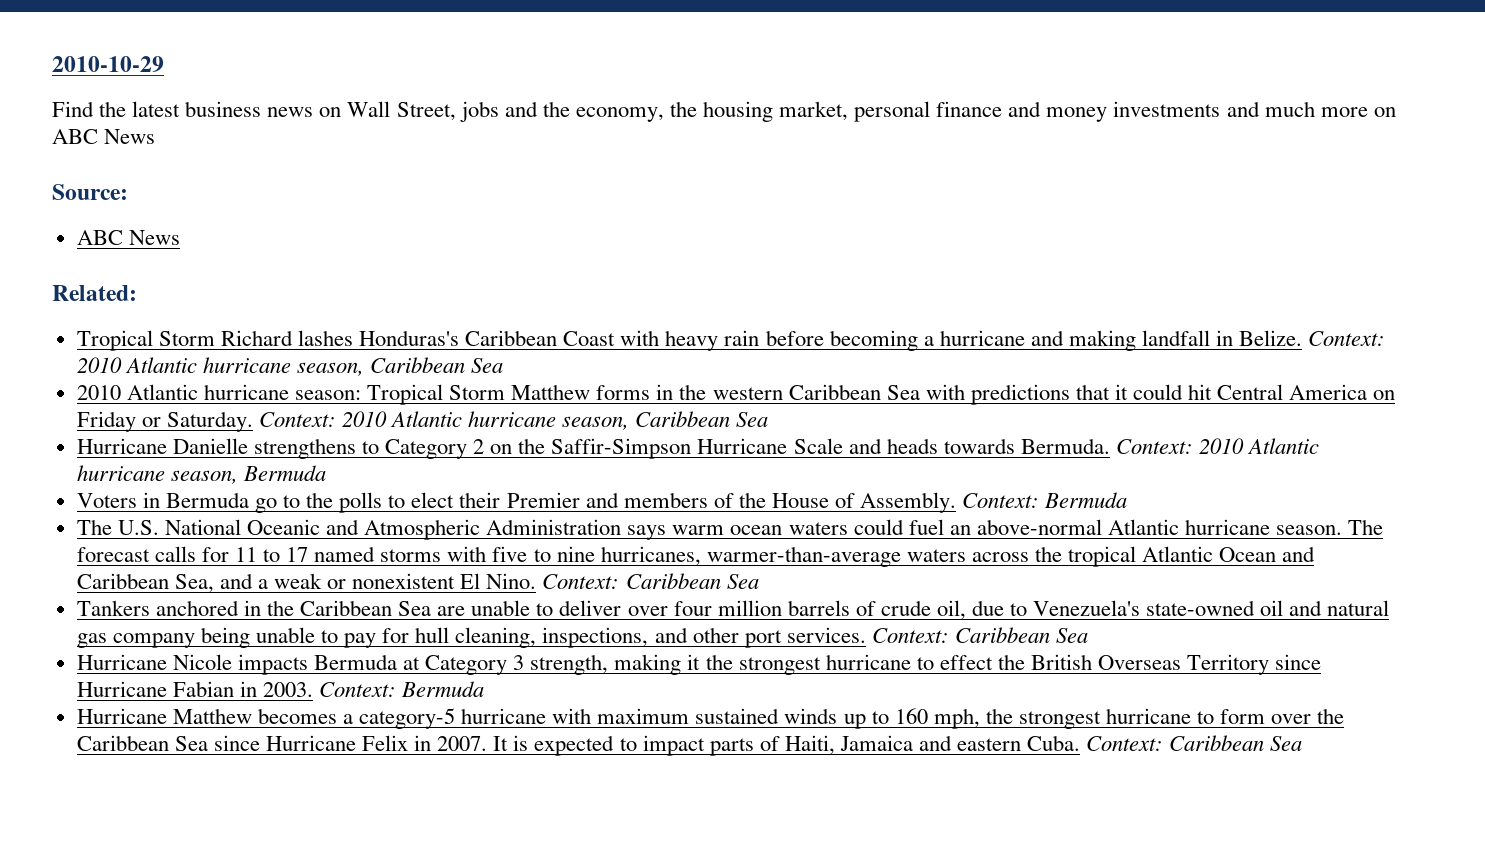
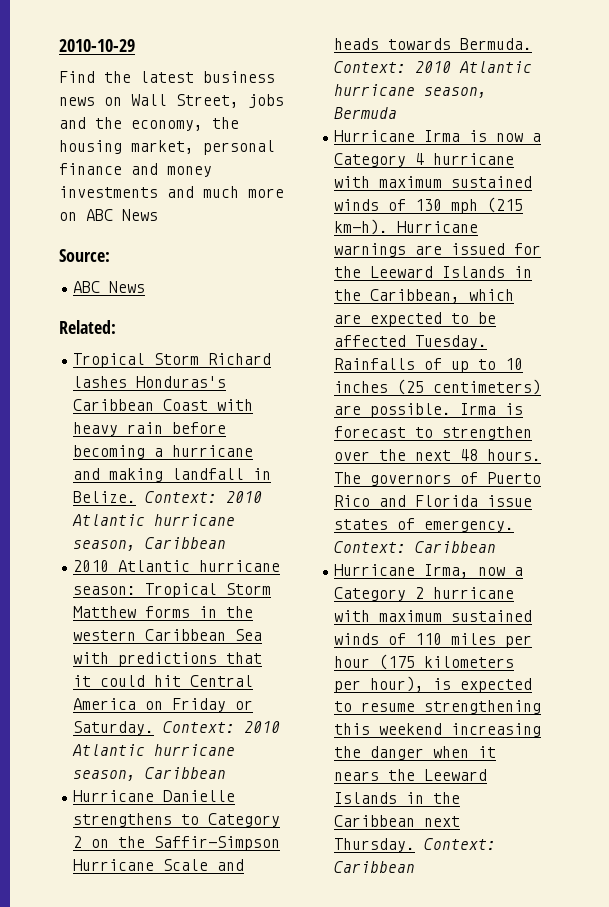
- Tropical Storm Richard lashes Honduras's Caribbean Coast with heavy rain before becoming a hurricane and making landfall in Belize. Context: 2010 Atlantic hurricane season, Caribbean Sea
+ Tropical Storm Richard lashes Honduras's Caribbean Coast with heavy rain before becoming a hurricane and making landfall in Belize. Context: 2010 Atlantic hurricane season, Caribbean
- 2010 Atlantic hurricane season: Tropical Storm Matthew forms in the western Caribbean Sea with predictions that it could hit Central America on Friday or Saturday. Context: 2010 Atlantic hurricane season, Caribbean Sea
+ 2010 Atlantic hurricane season: Tropical Storm Matthew forms in the western Caribbean Sea with predictions that it could hit Central America on Friday or Saturday. Context: 2010 Atlantic hurricane season, Caribbean
- Voters in Bermuda go to the polls to elect their Premier and members of the House of Assembly. Context: Bermuda
- The U.S. National Oceanic and Atmospheric Administration says warm ocean waters could fuel an above-normal Atlantic hurricane season. The forecast calls for 11 to 17 named storms with five to nine hurricanes, warmer-than-average waters across the tropical Atlantic Ocean and Caribbean Sea, and a weak or nonexistent El Nino. Context: Caribbean Sea
- Tankers anchored in the Caribbean Sea are unable to deliver over four million barrels of crude oil, due to Venezuela's state-owned oil and natural gas company being unable to pay for hull cleaning, inspections, and other port services. Context: Caribbean Sea
- Hurricane Nicole impacts Bermuda at Category 3 strength, making it the strongest hurricane to effect the British Overseas Territory since Hurricane Fabian in 2003. Context: Bermuda
- Hurricane Matthew becomes a category-5 hurricane with maximum sustained winds up to 160 mph, the strongest hurricane to form over the Caribbean Sea since Hurricane Felix in 2007. It is expected to impact parts of Haiti, Jamaica and eastern Cuba. Context: Caribbean Sea
+ Hurricane Irma is now a Category 4 hurricane with maximum sustained winds of 130 mph (215 km-h). Hurricane warnings are issued for the Leeward Islands in the Caribbean, which are expected to be affected Tuesday. Rainfalls of up to 10 inches (25 centimeters) are possible. Irma is forecast to strengthen over the next 48 hours. The governors of Puerto Rico and Florida issue states of emergency. Context: Caribbean
+ Hurricane Irma, now a Category 2 hurricane with maximum sustained winds of 110 miles per hour (175 kilometers per hour), is expected to resume strengthening this weekend increasing the danger when it nears the Leeward Islands in the Caribbean next Thursday. Context: Caribbean

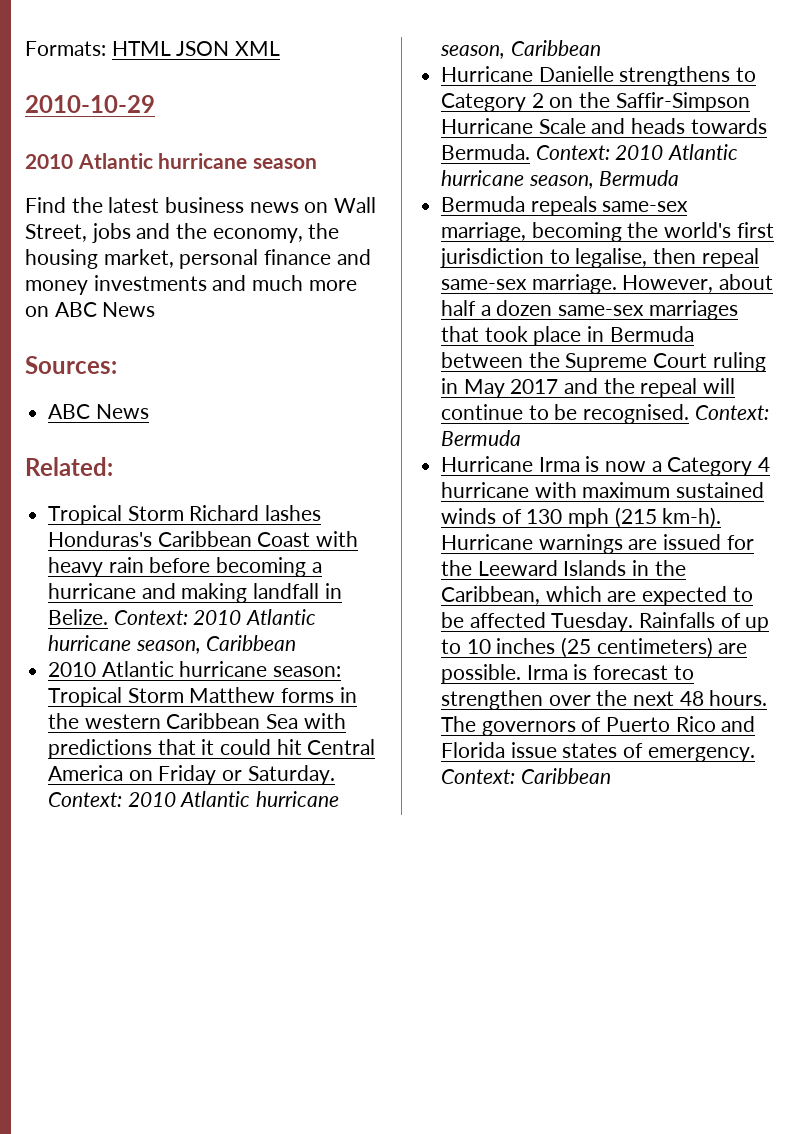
+ Formats: HTML JSON XML
  2010-10-29
+ 2010 Atlantic hurricane season
- Source:
+ Sources:
+ Bermuda repeals same-sex marriage, becoming the world's first jurisdiction to legalise, then repeal same-sex marriage. However, about half a dozen same-sex marriages that took place in Bermuda between the Supreme Court ruling in May 2017 and the repeal will continue to be recognised. Context: Bermuda
- Hurricane Irma, now a Category 2 hurricane with maximum sustained winds of 110 miles per hour (175 kilometers per hour), is expected to resume strengthening this weekend increasing the danger when it nears the Leeward Islands in the Caribbean next Thursday. Context: Caribbean

